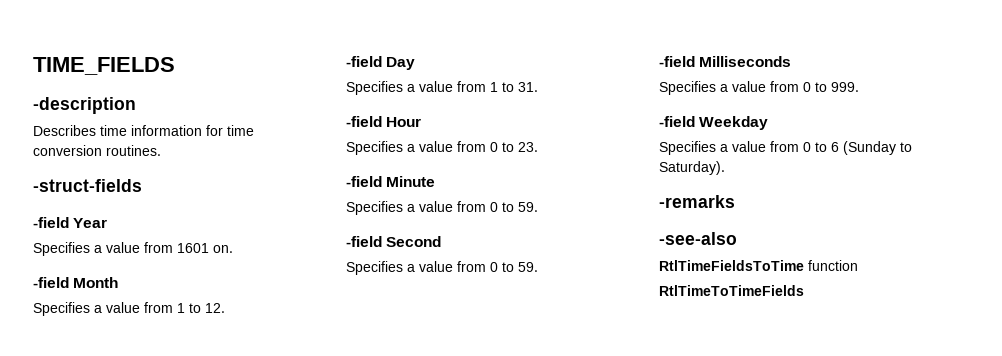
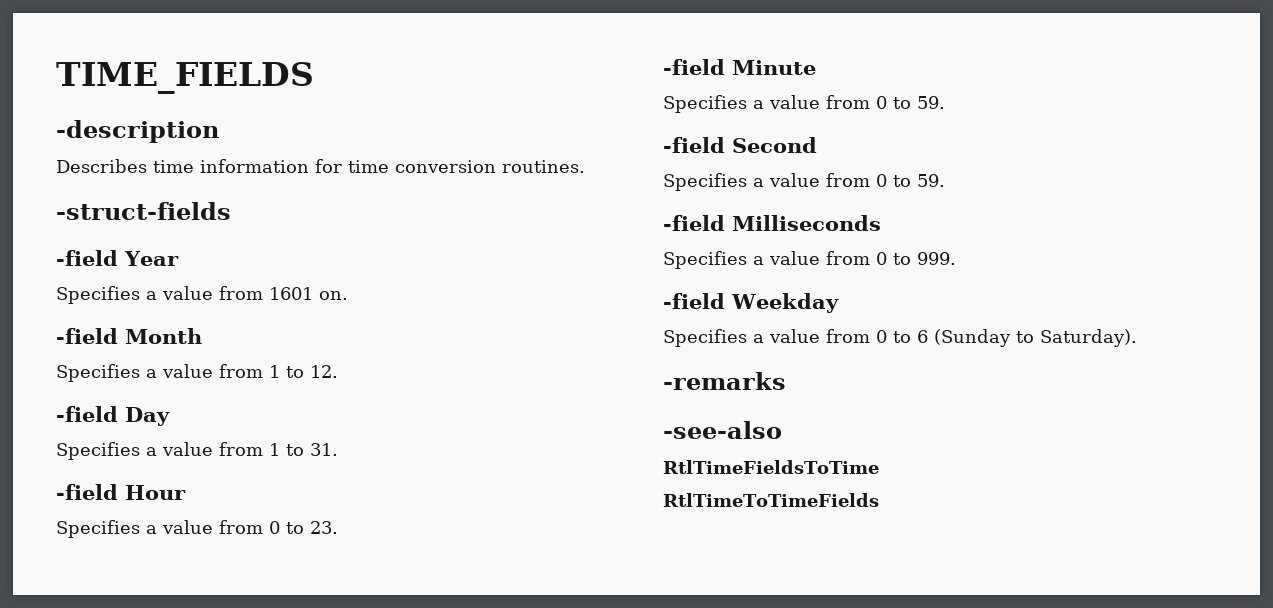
- RtlTimeFieldsToTime function
+ RtlTimeFieldsToTime

